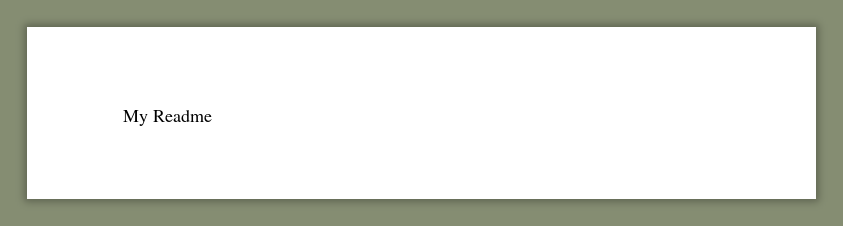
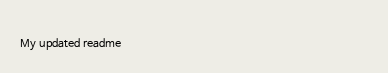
- My Readme
+ My updated readme

